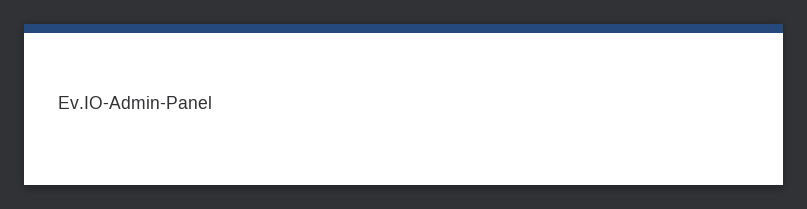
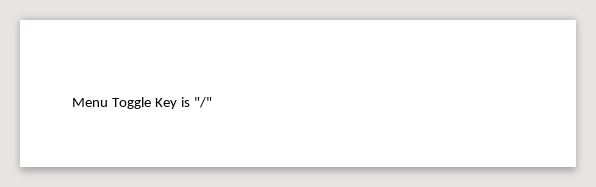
- Ev.IO-Admin-Panel
+ Menu Toggle Key is "/"

